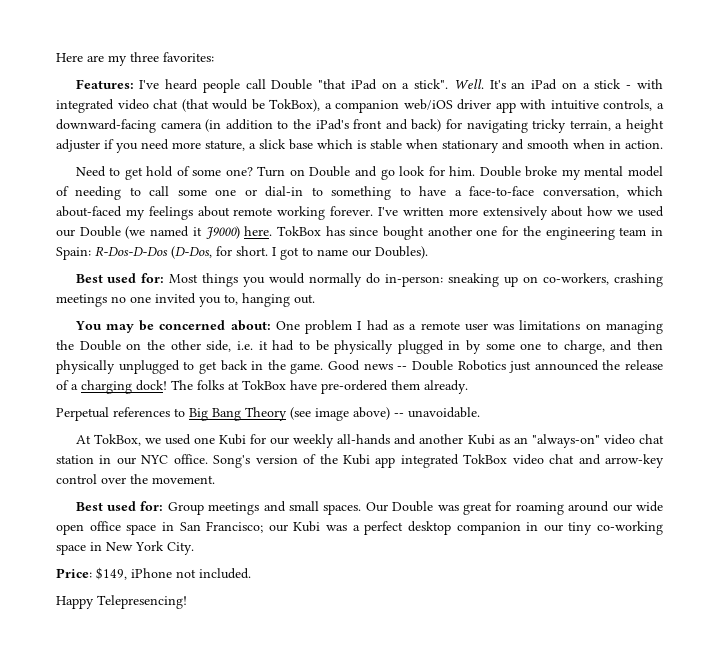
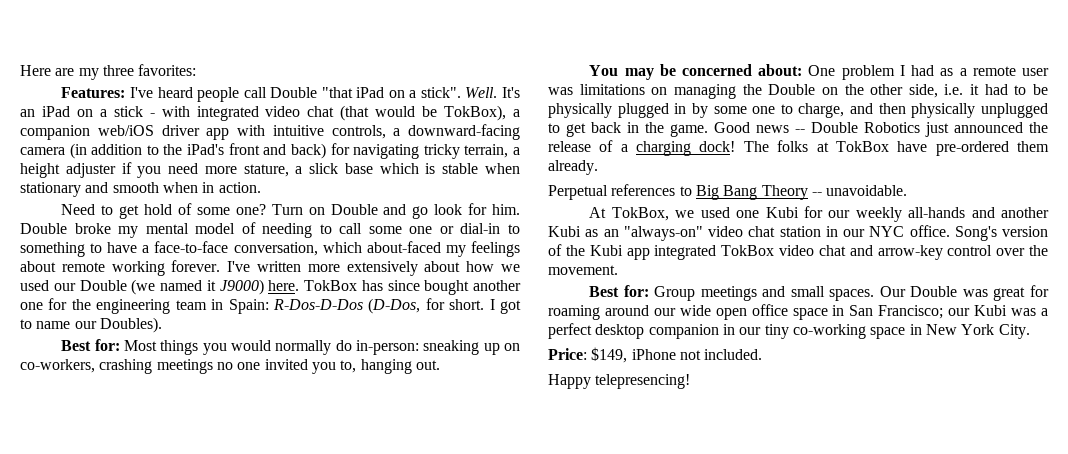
- Best used for: Most things you would normally do in-person: sneaking up on co-workers, crashing meetings no one invited you to, hanging out.
+ Best for: Most things you would normally do in-person: sneaking up on co-workers, crashing meetings no one invited you to, hanging out.
- Perpetual references to Big Bang Theory (see image above) -- unavoidable.
+ Perpetual references to Big Bang Theory -- unavoidable.
- Best used for: Group meetings and small spaces.
+ Best for: Group meetings and small spaces.
- Happy Telepresencing!
+ Happy telepresencing!

